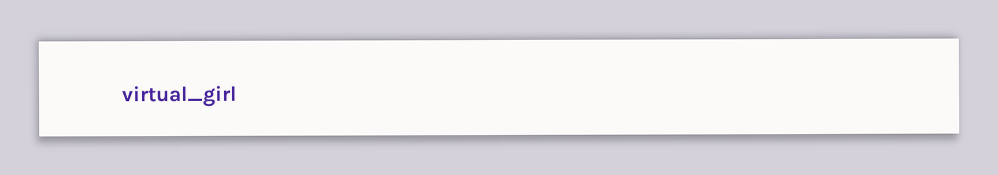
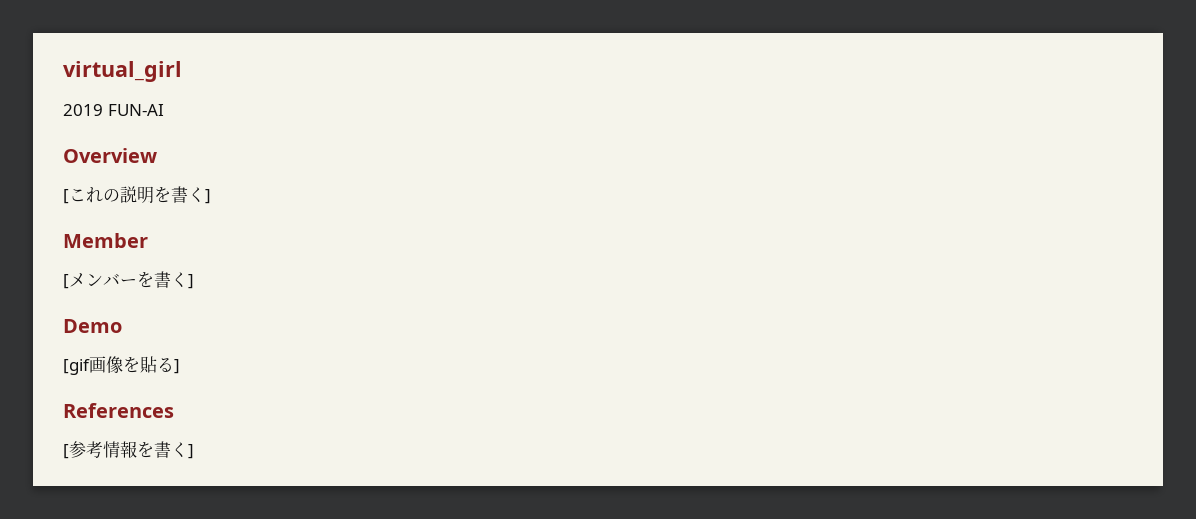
+ 2019 FUN-AI
+ Overview
+ [これの説明を書く]
+ Member
+ [メンバーを書く]
+ Demo
+ [gif画像を貼る]
+ References
+ [参考情報を書く]

